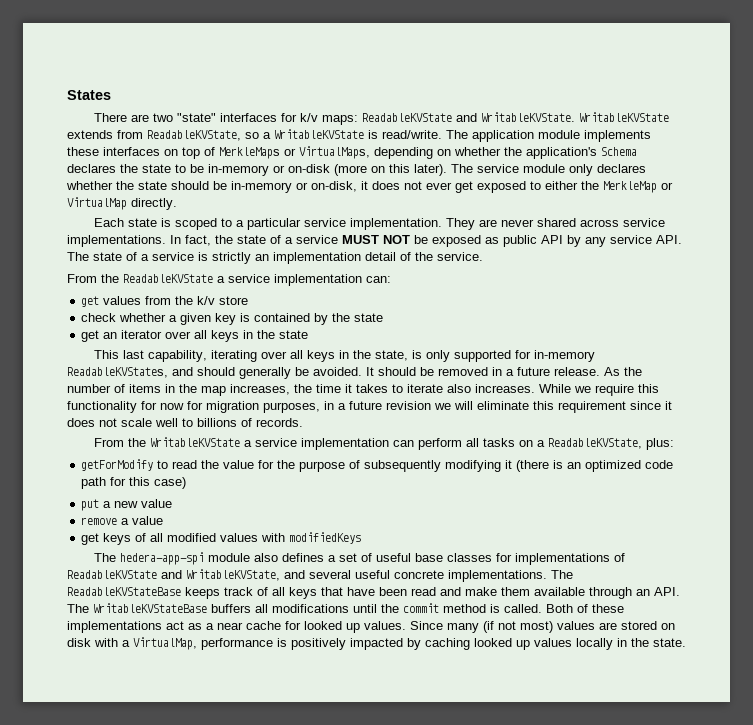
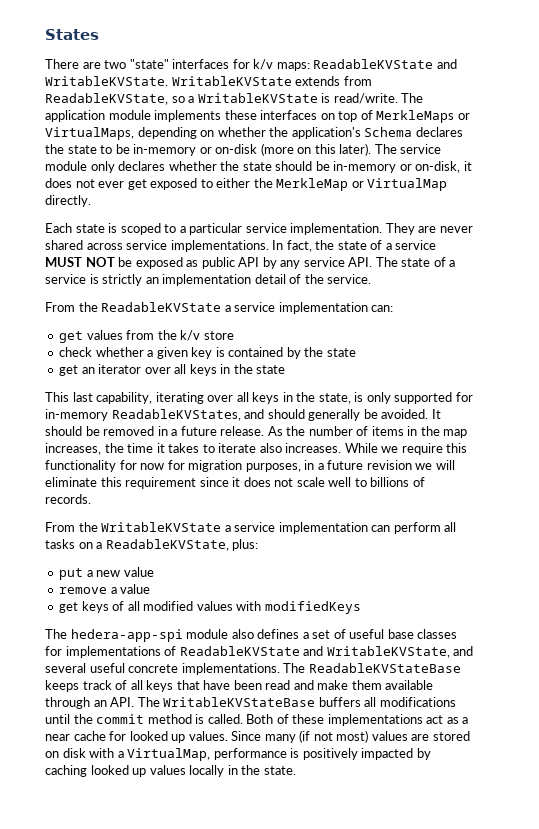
- getForModify to read the value for the purpose of subsequently modifying it (there is an optimized code path for this case)

